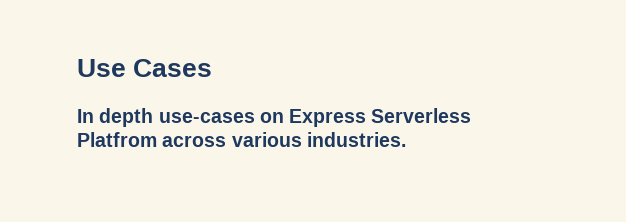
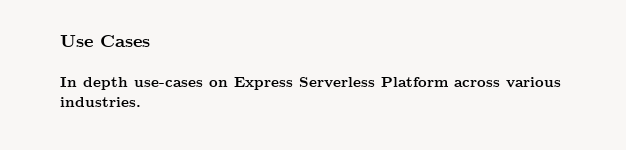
- In depth use-cases on Express Serverless Platfrom across various industries.
+ In depth use-cases on Express Serverless Platform across various industries.

